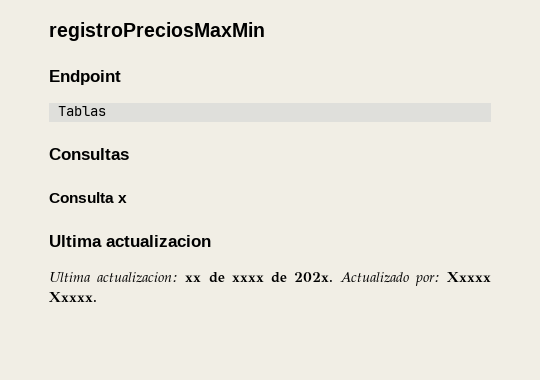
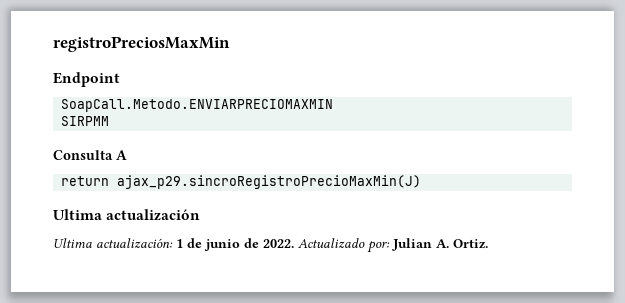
- Tablas
- Consultas
+ SoapCall.Metodo.ENVIARPRECIOMAXMIN
+ SIRPMM
- Consulta x
- Ultima actualizacion
- Ultima actualizacion: xx de xxxx de 202x. Actualizado por: Xxxxx Xxxxx.
+ Consulta A
+ return ajax_p29.sincroRegistroPrecioMaxMin(J)
+ Ultima actualización
+ Ultima actualización: 1 de junio de 2022. Actualizado por: Julian A. Ortiz.

